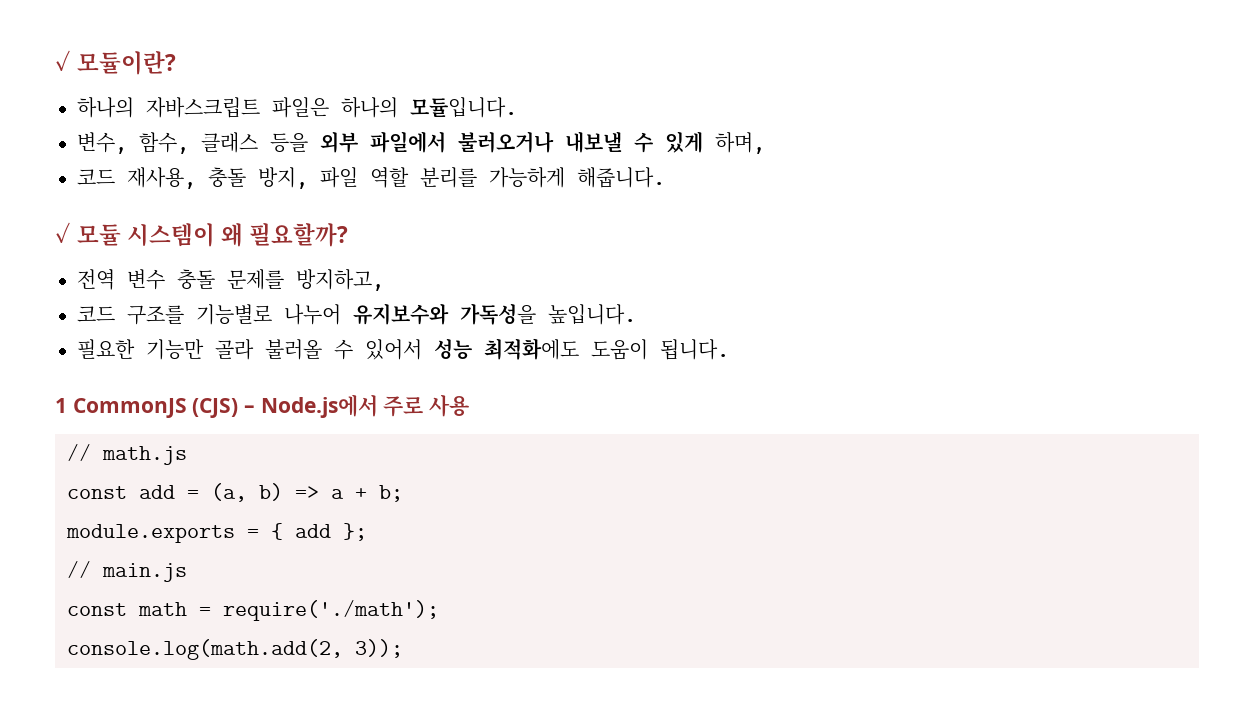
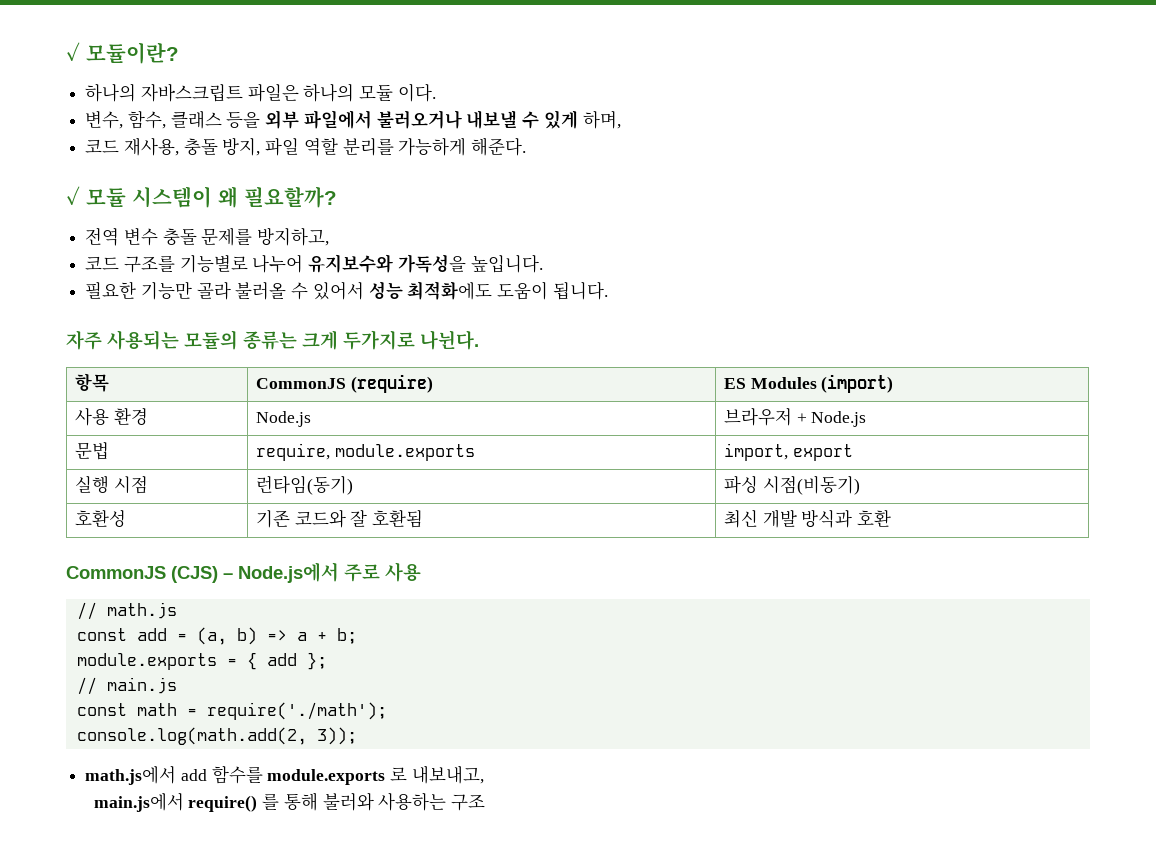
- 하나의 자바스크립트 파일은 하나의 모듈입니다.
+ 하나의 자바스크립트 파일은 하나의 모듈 이다.
- 코드 재사용, 충돌 방지, 파일 역할 분리를 가능하게 해줍니다.
+ 코드 재사용, 충돌 방지, 파일 역할 분리를 가능하게 해준다.
- 1 CommonJS (CJS) – Node.js에서 주로 사용
+ 자주 사용되는 모듈의 종류는 크게 두가지로 나뉜다.
+ 항목 | CommonJS (require) | ES Modules (import)
+ 사용 환경 | Node.js | 브라우저 + Node.js
+ 문법 | require, module.exports | import, export
+ 실행 시점 | 런타임(동기) | 파싱 시점(비동기)
+ 호환성 | 기존 코드와 잘 호환됨 | 최신 개발 방식과 호환
+ CommonJS (CJS) – Node.js에서 주로 사용
+ math.js에서 add 함수를 module.exports 로 내보내고,
+ main.js에서 require() 를 통해 불러와 사용하는 구조

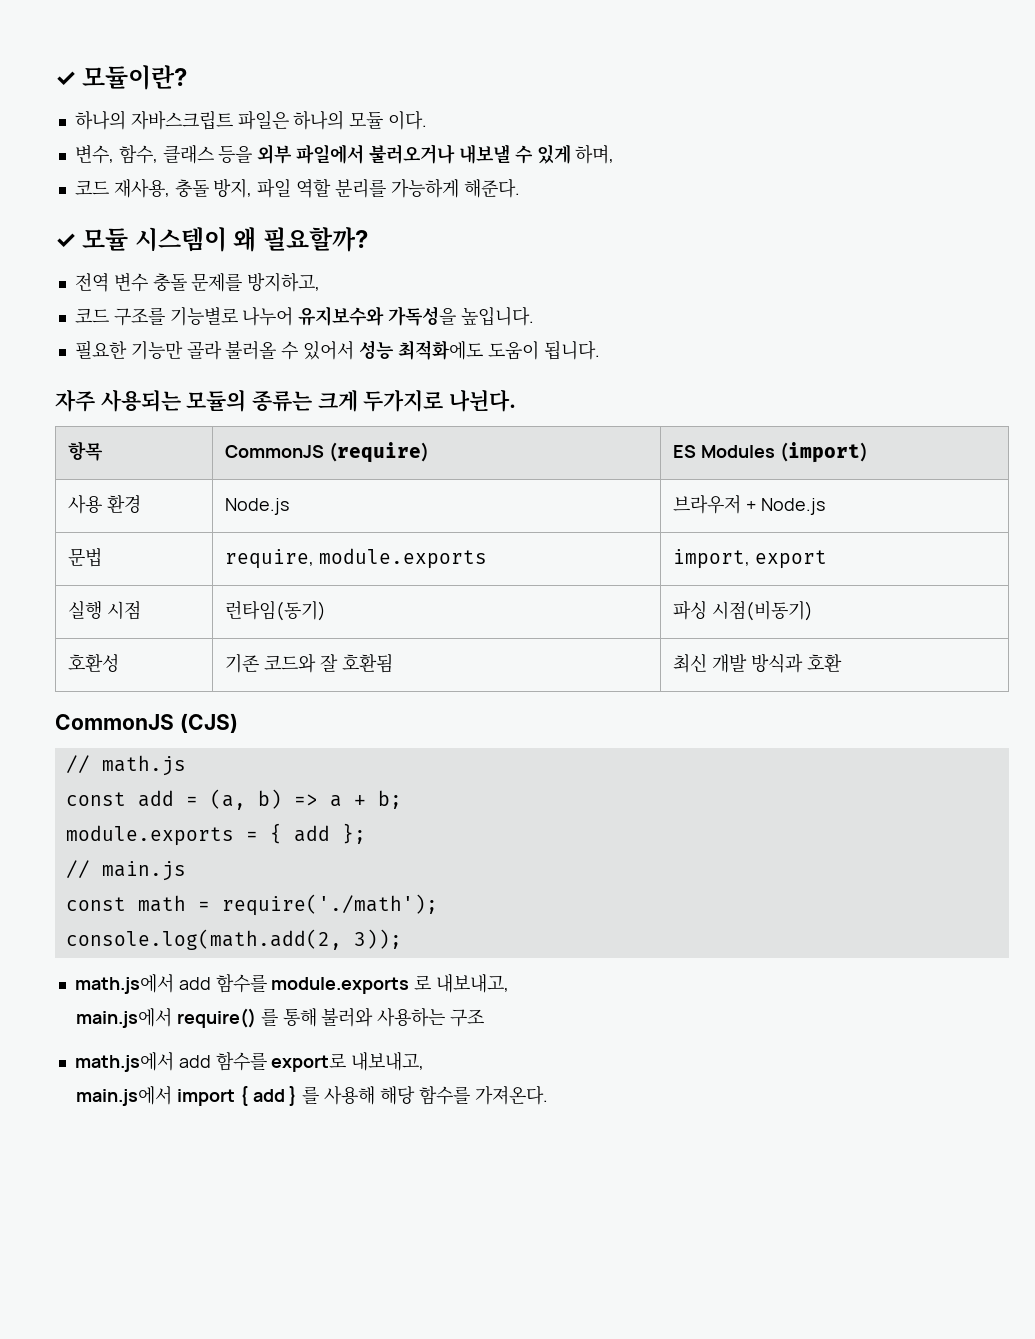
- CommonJS (CJS) – Node.js에서 주로 사용
+ CommonJS (CJS)
+ math.js에서 add 함수를 export로 내보내고,
+ main.js에서 import { add } 를 사용해 해당 함수를 가져온다.

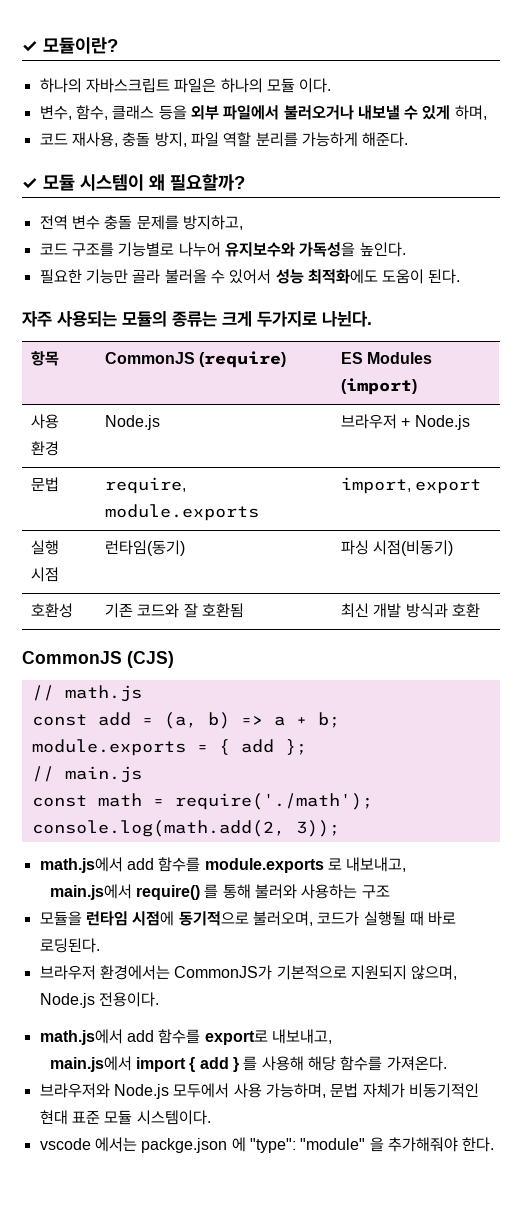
- 코드 구조를 기능별로 나누어 유지보수와 가독성을 높입니다.
+ 코드 구조를 기능별로 나누어 유지보수와 가독성을 높인다.
- 필요한 기능만 골라 불러올 수 있어서 성능 최적화에도 도움이 됩니다.
+ 필요한 기능만 골라 불러올 수 있어서 성능 최적화에도 도움이 된다.
+ 모듈을 런타임 시점에 동기적으로 불러오며, 코드가 실행될 때 바로 로딩된다.
+ 브라우저 환경에서는 CommonJS가 기본적으로 지원되지 않으며, Node.js 전용이다.
+ 브라우저와 Node.js 모두에서 사용 가능하며, 문법 자체가 비동기적인 현대 표준 모듈 시스템이다.
+ vscode 에서는 packge.json 에 "type": "module" 을 추가해줘야 한다.

